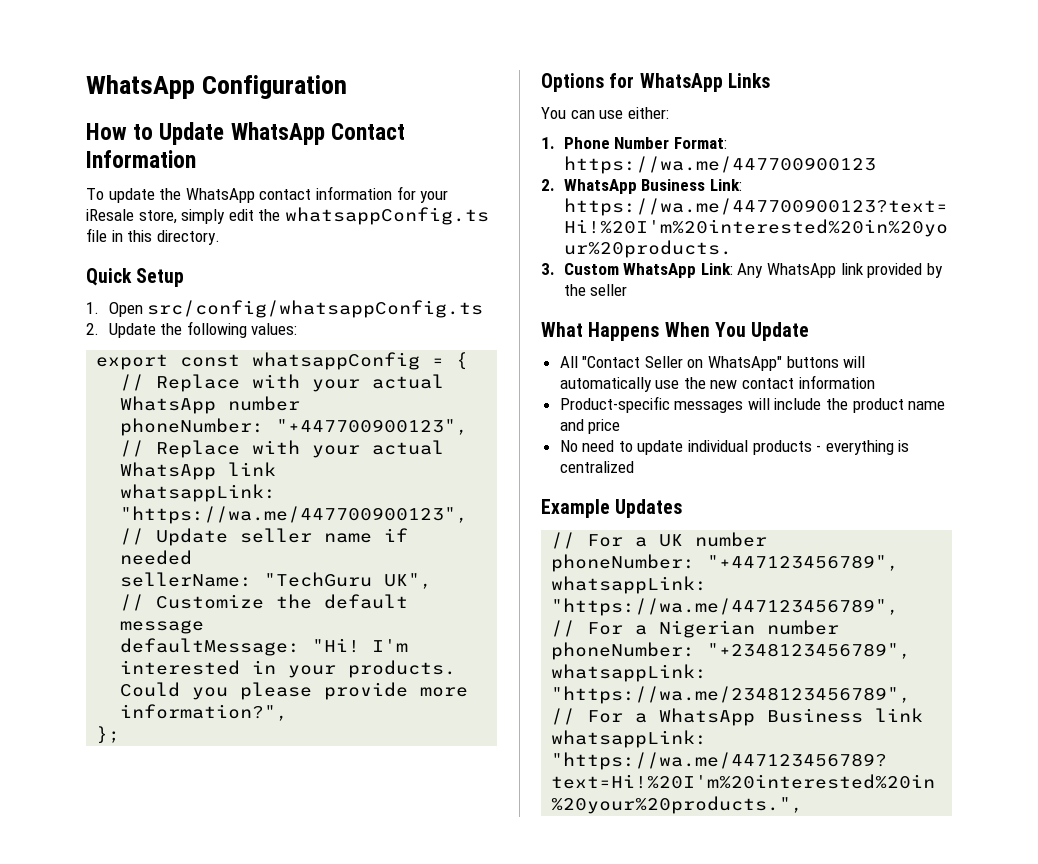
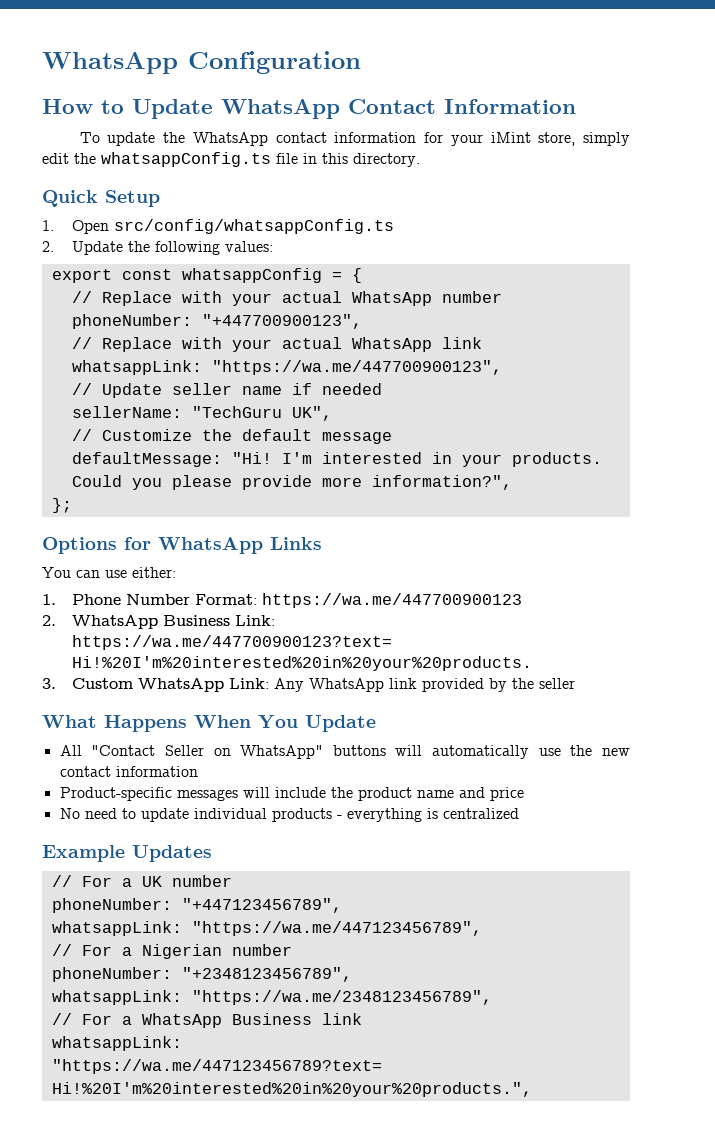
- To update the WhatsApp contact information for your iResale store, simply edit the whatsappConfig.ts file in this directory.
+ To update the WhatsApp contact information for your iMint store, simply edit the whatsappConfig.ts file in this directory.

